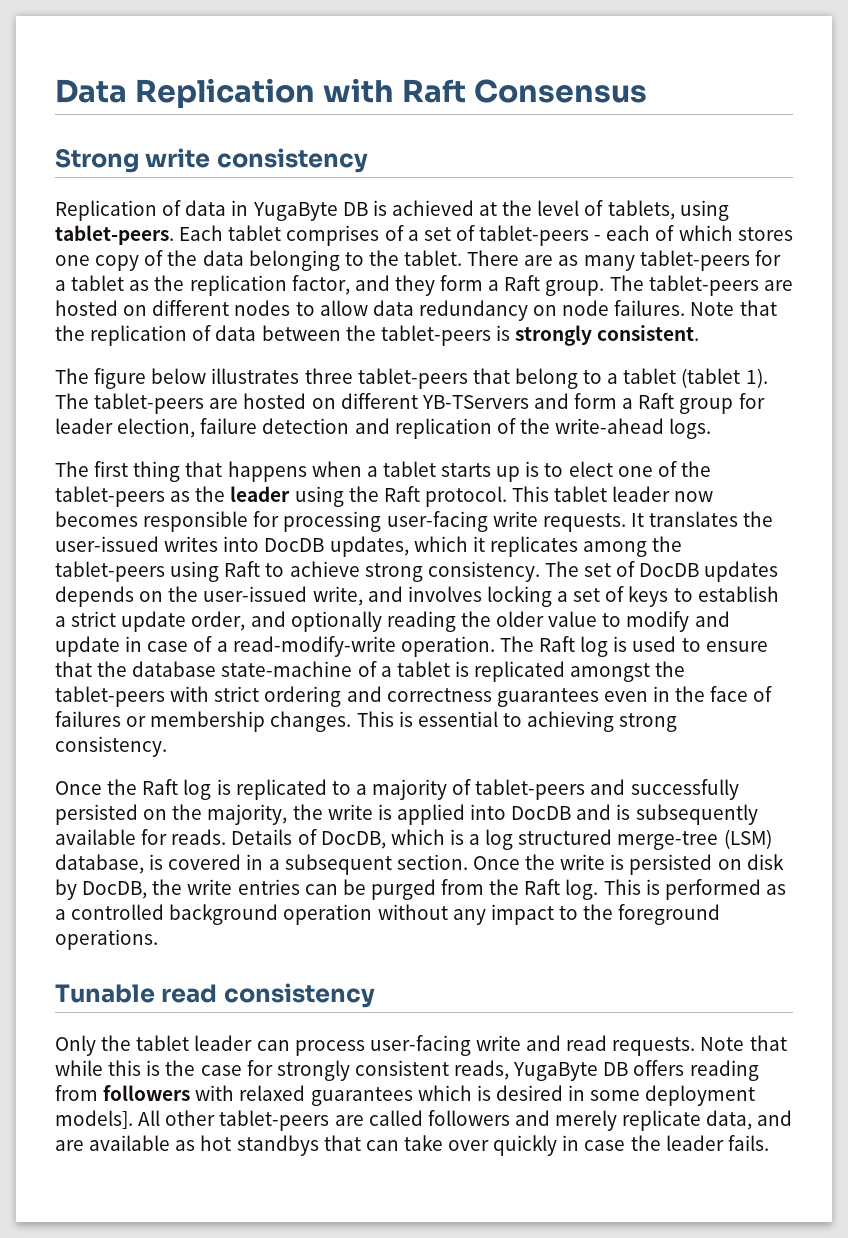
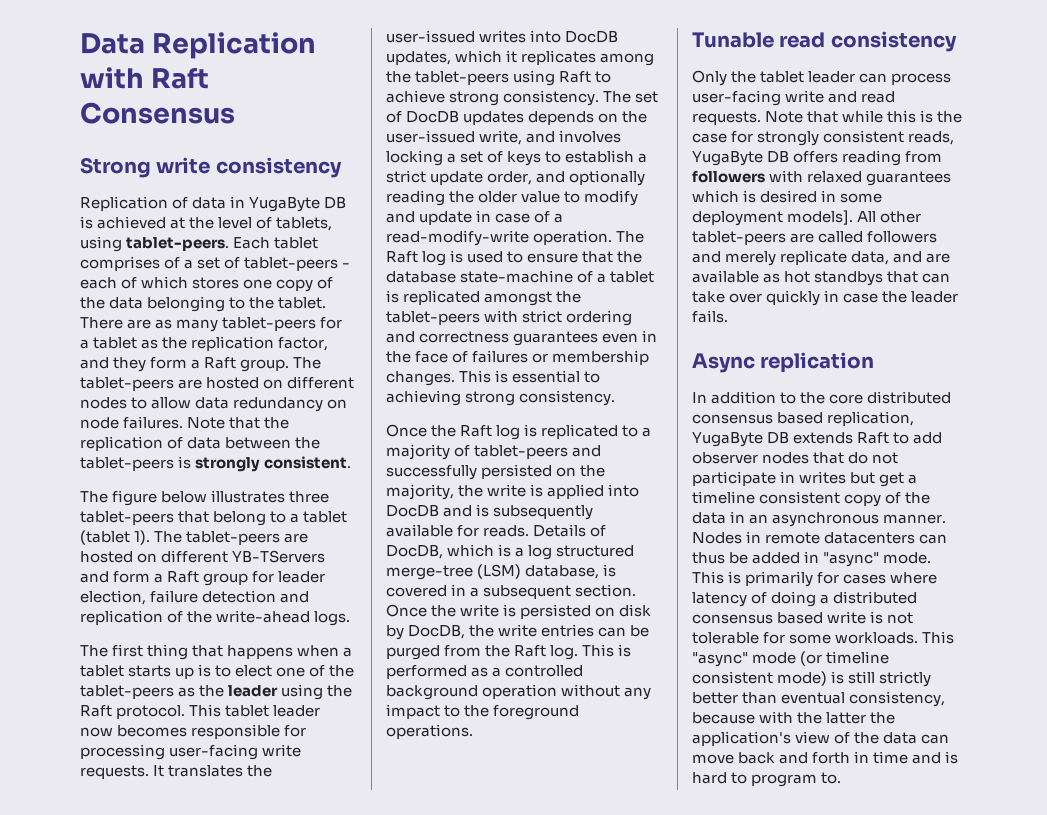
+ Async replication
+ In addition to the core distributed consensus based replication, YugaByte DB extends Raft to add observer nodes that do not participate in writes but get a timeline consistent copy of the data in an asynchronous manner. Nodes in remote datacenters can thus be added in "async" mode. This is primarily for cases where latency of doing a distributed consensus based write is not tolerable for some workloads. This "async" mode (or timeline consistent mode) is still strictly better than eventual consistency, because with the latter the application's view of the data can move back and forth in time and is hard to program to.

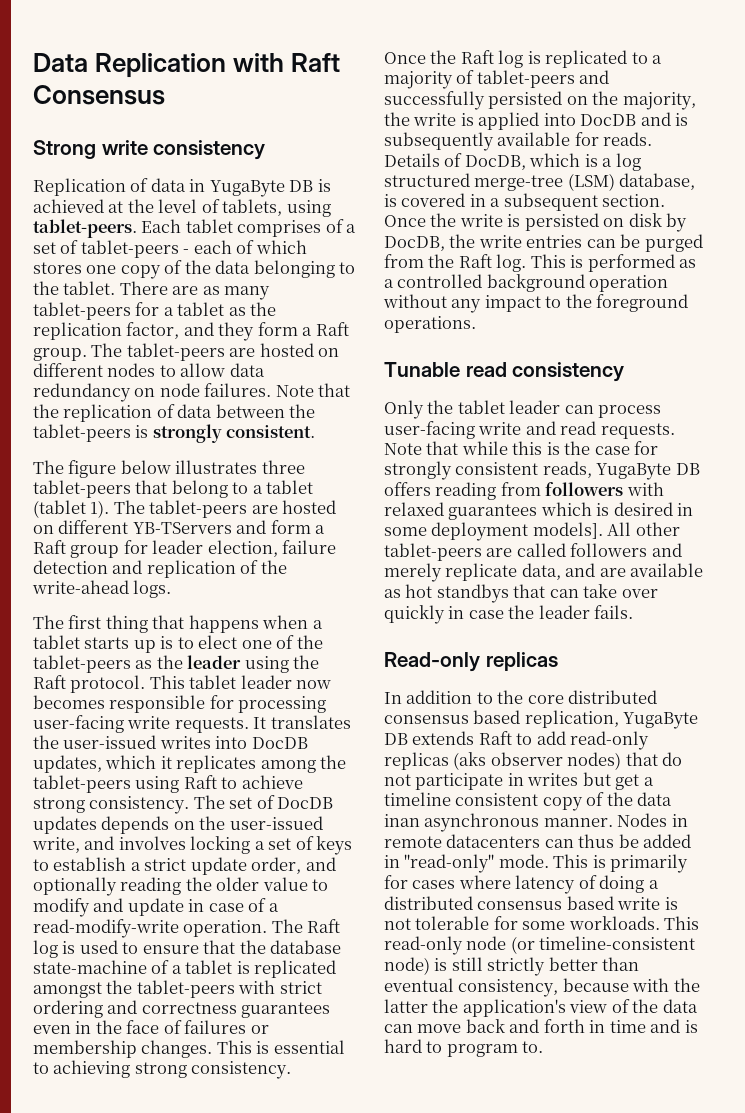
- Async replication
+ Read-only replicas
- In addition to the core distributed consensus based replication, YugaByte DB extends Raft to add observer nodes that do not participate in writes but get a timeline consistent copy of the data in an asynchronous manner.
+ In addition to the core distributed consensus based replication, YugaByte DB extends Raft to add read-only replicas (aks observer nodes) that do not participate in writes but get a timeline consistent copy of the data inan asynchronous manner.
- Nodes in remote datacenters can thus be added in "async" mode.
+ Nodes in remote datacenters can thus be added in "read-only" mode.
- This "async" mode (or timeline consistent mode) is still strictly better than eventual consistency, because with the latter the application's view of the data can move back and forth in time and is hard to program to.
+ This read-only node (or timeline-consistent node) is still strictly better than eventual consistency, because with the latter the application's view of the data can move back and forth in time and is hard to program to.

